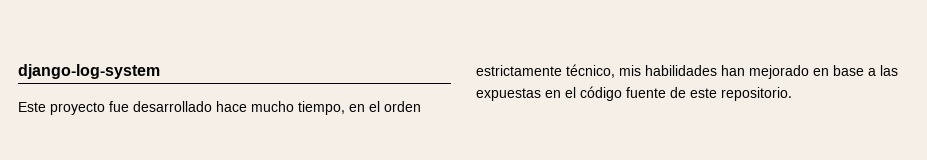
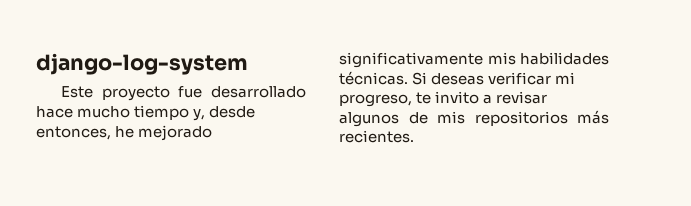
- Este proyecto fue desarrollado hace mucho tiempo, en el orden estrictamente técnico, mis habilidades han mejorado en base a las expuestas en el código fuente de este repositorio.
+ Este proyecto fue desarrollado hace mucho tiempo y, desde entonces, he mejorado significativamente mis habilidades técnicas. Si deseas verificar mi progreso, te invito a revisar algunos de mis repositorios más recientes.

